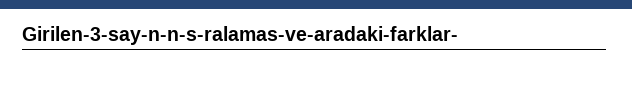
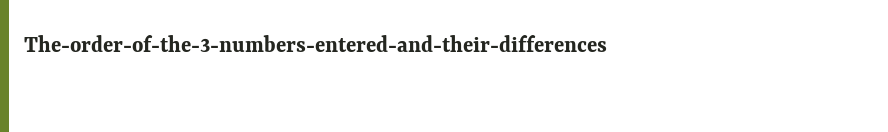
- Girilen-3-say-n-n-s-ralamas-ve-aradaki-farklar-
+ The-order-of-the-3-numbers-entered-and-their-differences

